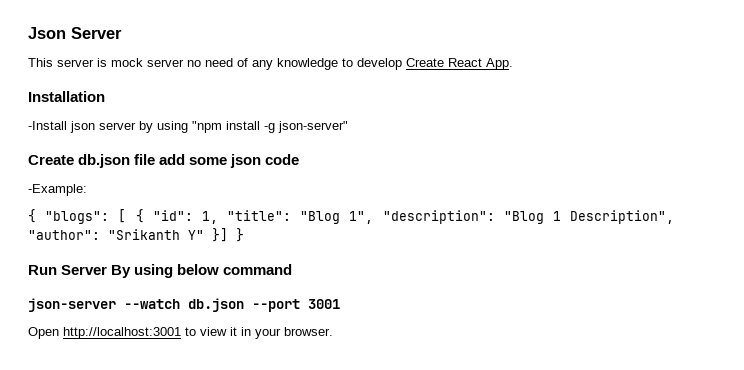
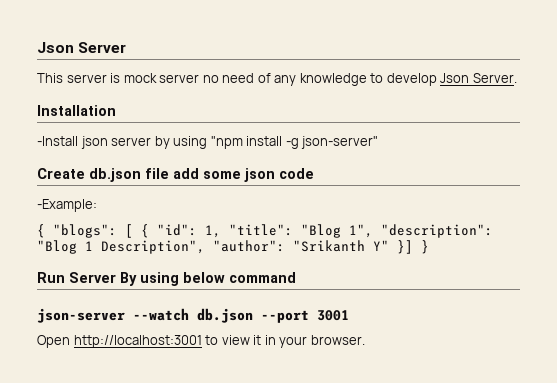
- This server is mock server no need of any knowledge to develop Create React App.
+ This server is mock server no need of any knowledge to develop Json Server.

